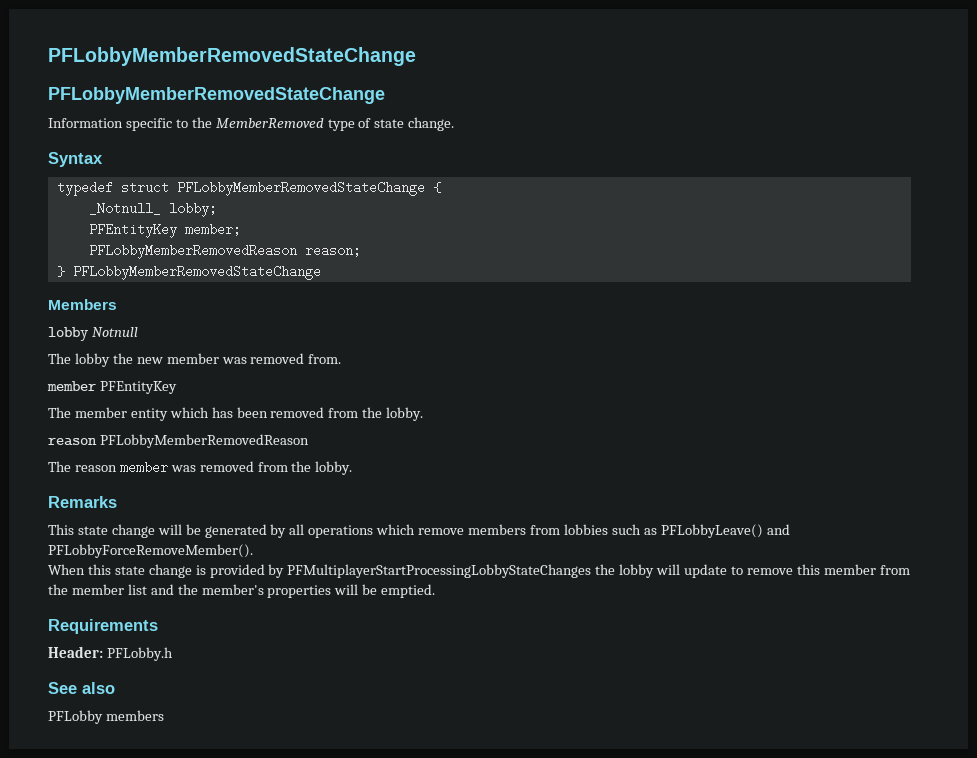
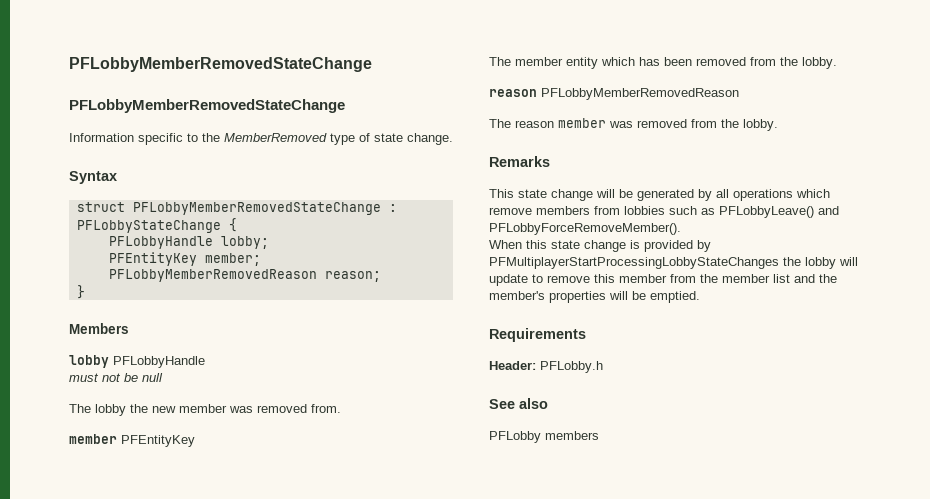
- typedef struct PFLobbyMemberRemovedStateChange {
+ struct PFLobbyMemberRemovedStateChange : PFLobbyStateChange {
- _Notnull_ lobby;
+ PFLobbyHandle lobby;
- } PFLobbyMemberRemovedStateChange
+ }
- lobby Notnull
+ lobby PFLobbyHandle
+ must not be null

